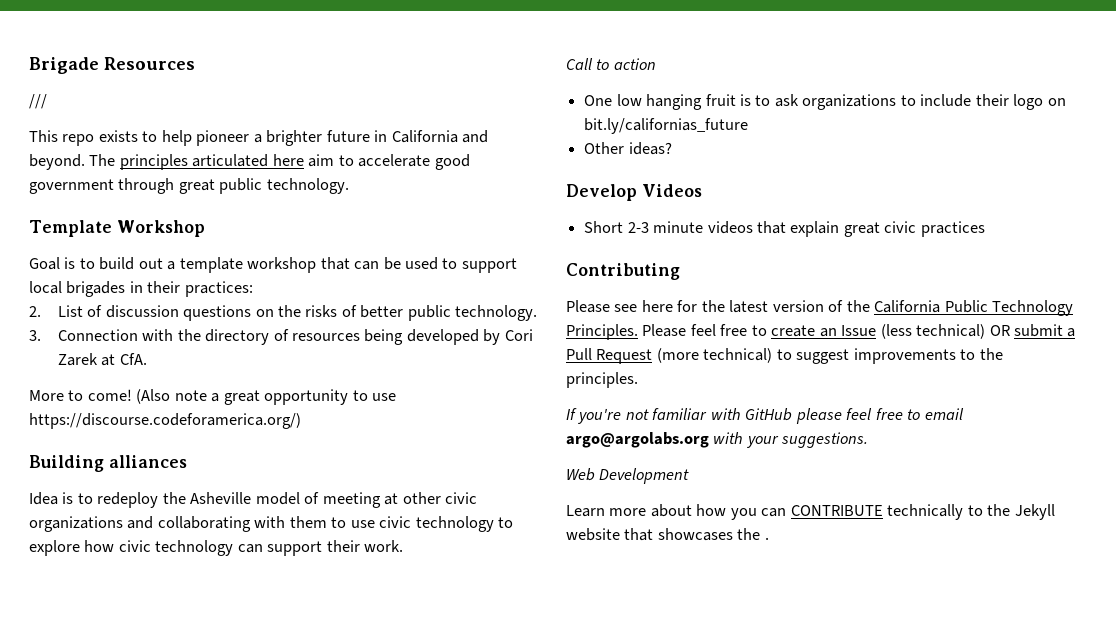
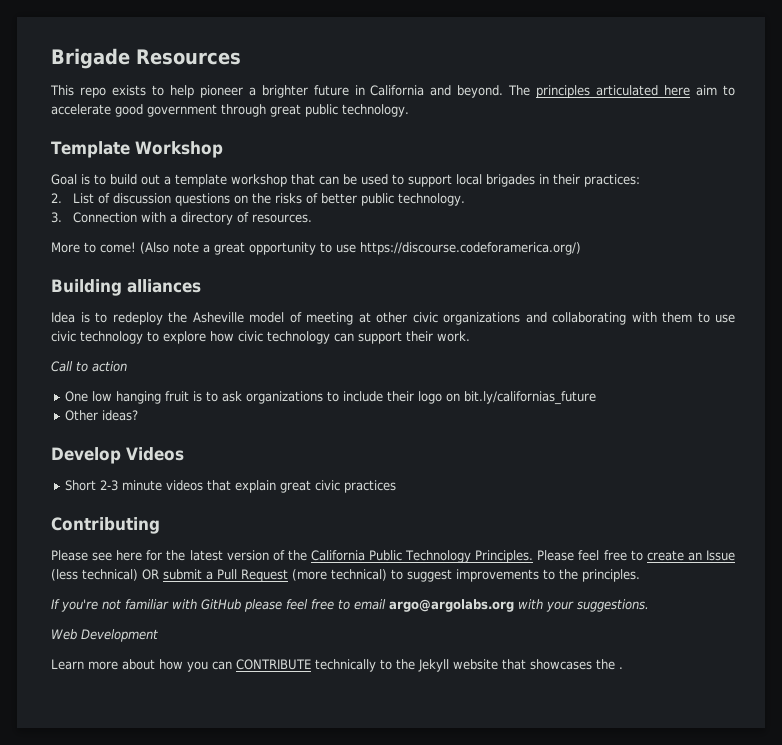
- ///
- 3. Connection with the directory of resources being developed by Cori Zarek at CfA.
+ 3. Connection with a directory of resources.

